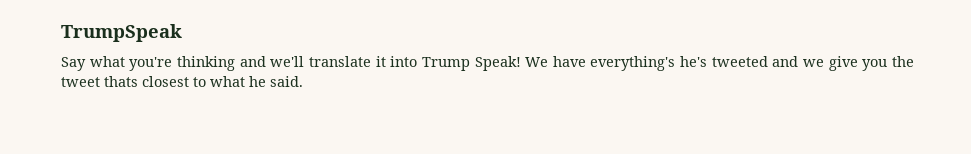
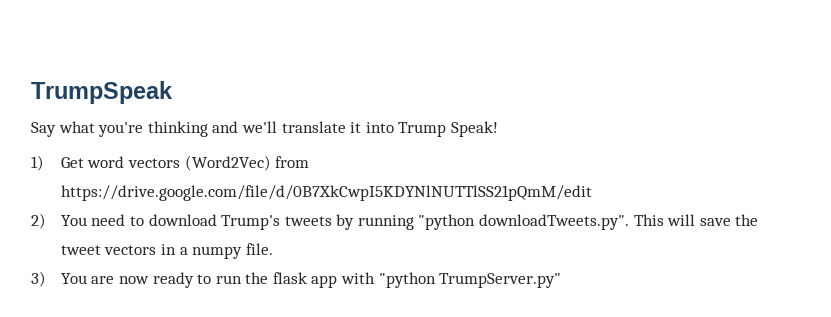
- Say what you're thinking and we'll translate it into Trump Speak! We have everything's he's tweeted and we give you the tweet thats closest to what he said.
+ Say what you're thinking and we'll translate it into Trump Speak!
+ 1) Get word vectors (Word2Vec) from https://drive.google.com/file/d/0B7XkCwpI5KDYNlNUTTlSS21pQmM/edit
+ 2) You need to download Trump's tweets by running "python downloadTweets.py". This will save the tweet vectors in a numpy file.
+ 3) You are now ready to run the flask app with "python TrumpServer.py"

